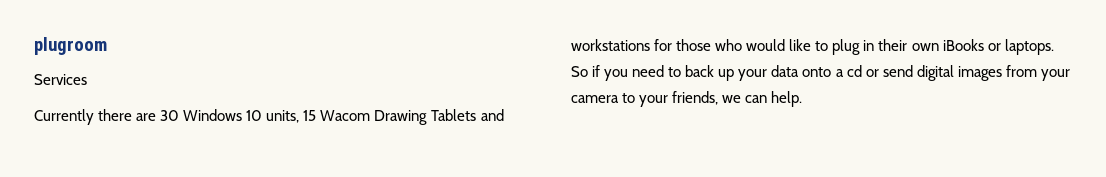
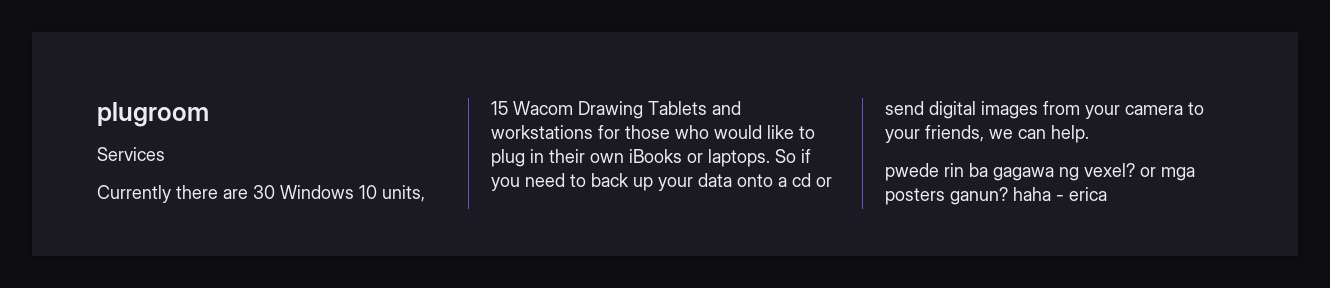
+ pwede rin ba gagawa ng vexel? or mga posters ganun? haha - erica

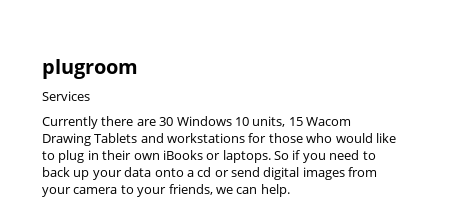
- pwede rin ba gagawa ng vexel? or mga posters ganun? haha - erica

